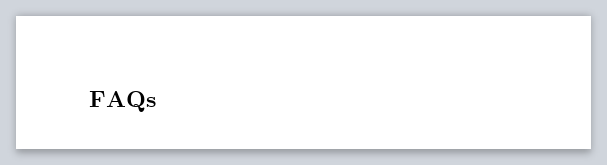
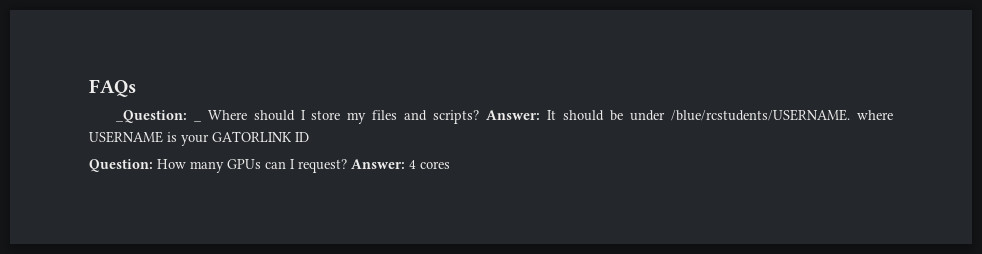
+ _Question: _ Where should I store my files and scripts? Answer: It should be under /blue/rcstudents/USERNAME. where USERNAME is your GATORLINK ID
+ Question: How many GPUs can I request? Answer: 4 cores

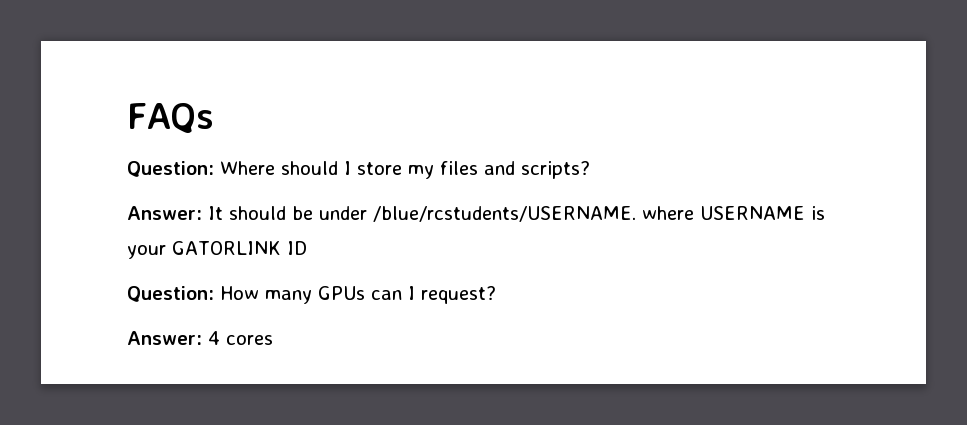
- _Question: _ Where should I store my files and scripts? Answer: It should be under /blue/rcstudents/USERNAME. where USERNAME is your GATORLINK ID
+ Question: Where should I store my files and scripts?
+ Answer: It should be under /blue/rcstudents/USERNAME. where USERNAME is your GATORLINK ID
- Question: How many GPUs can I request? Answer: 4 cores
+ Question: How many GPUs can I request?
+ Answer: 4 cores

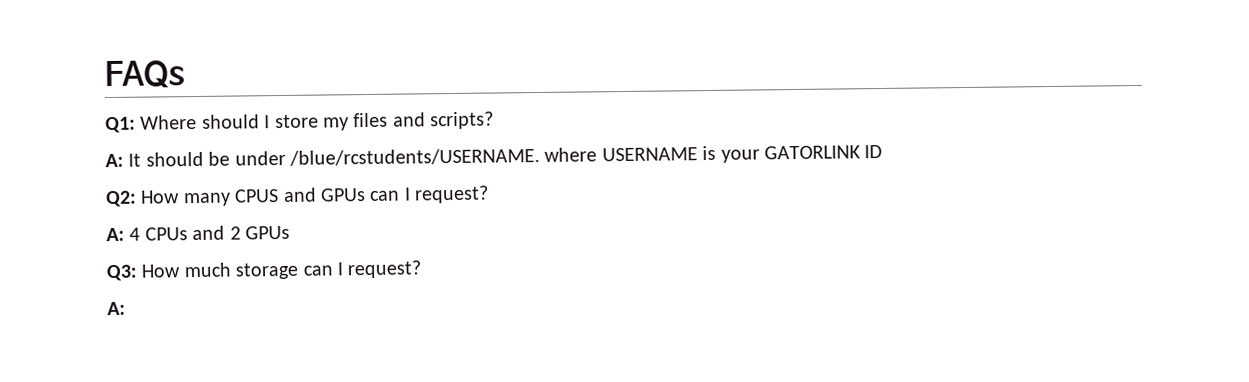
- Question: Where should I store my files and scripts?
+ Q1: Where should I store my files and scripts?
- Answer: It should be under /blue/rcstudents/USERNAME. where USERNAME is your GATORLINK ID
+ A: It should be under /blue/rcstudents/USERNAME. where USERNAME is your GATORLINK ID
- Question: How many GPUs can I request?
+ Q2: How many CPUS and GPUs can I request?
- Answer: 4 cores
+ A: 4 CPUs and 2 GPUs
+ Q3: How much storage can I request?
+ A:

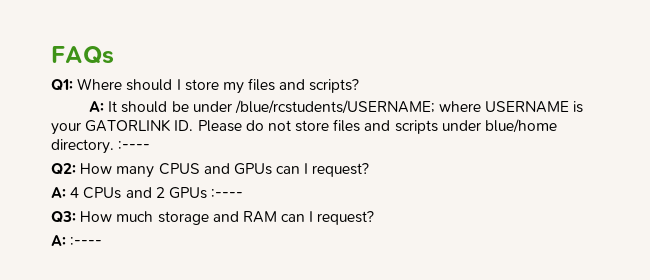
- A: It should be under /blue/rcstudents/USERNAME. where USERNAME is your GATORLINK ID
+ A: It should be under /blue/rcstudents/USERNAME; where USERNAME is your GATORLINK ID. Please do not store files and scripts under blue/home directory. :----
- A: 4 CPUs and 2 GPUs
+ A: 4 CPUs and 2 GPUs :----
- Q3: How much storage can I request?
- A:
+ Q3: How much storage and RAM can I request?
+ A: :----

